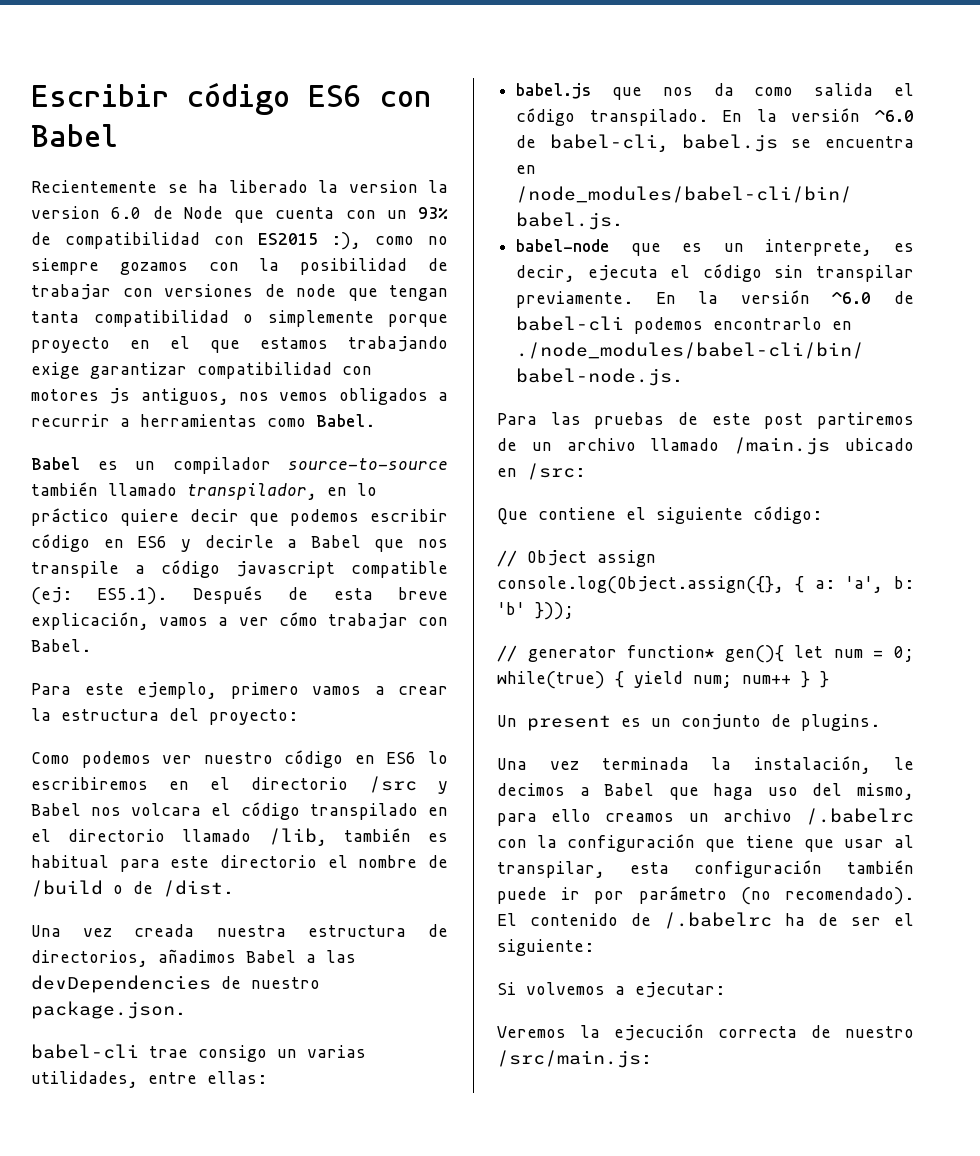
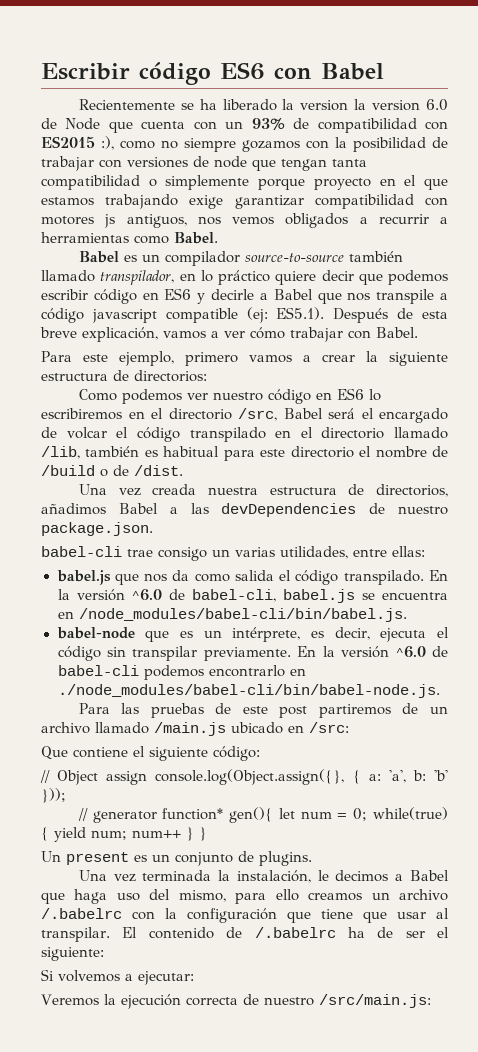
- Para este ejemplo, primero vamos a crear la estructura del proyecto:
+ Para este ejemplo, primero vamos a crear la siguiente estructura de directorios:
- Como podemos ver nuestro código en ES6 lo escribiremos en el directorio /src y Babel nos volcara el código transpilado en el directorio llamado /lib, también es habitual para este directorio el nombre de /build o de /dist.
+ Como podemos ver nuestro código en ES6 lo escribiremos en el directorio /src, Babel será el encargado de volcar el código transpilado en el directorio llamado /lib, también es habitual para este directorio el nombre de /build o de /dist.
- babel-node que es un interprete, es decir, ejecuta el código sin transpilar previamente.
+ babel-node que es un intérprete, es decir, ejecuta el código sin transpilar previamente.
- Una vez terminada la instalación, le decimos a Babel que haga uso del mismo, para ello creamos un archivo /.babelrc con la configuración que tiene que usar al transpilar, esta configuración también puede ir por parámetro (no recomendado).
+ Una vez terminada la instalación, le decimos a Babel que haga uso del mismo, para ello creamos un archivo /.babelrc con la configuración que tiene que usar al transpilar.

